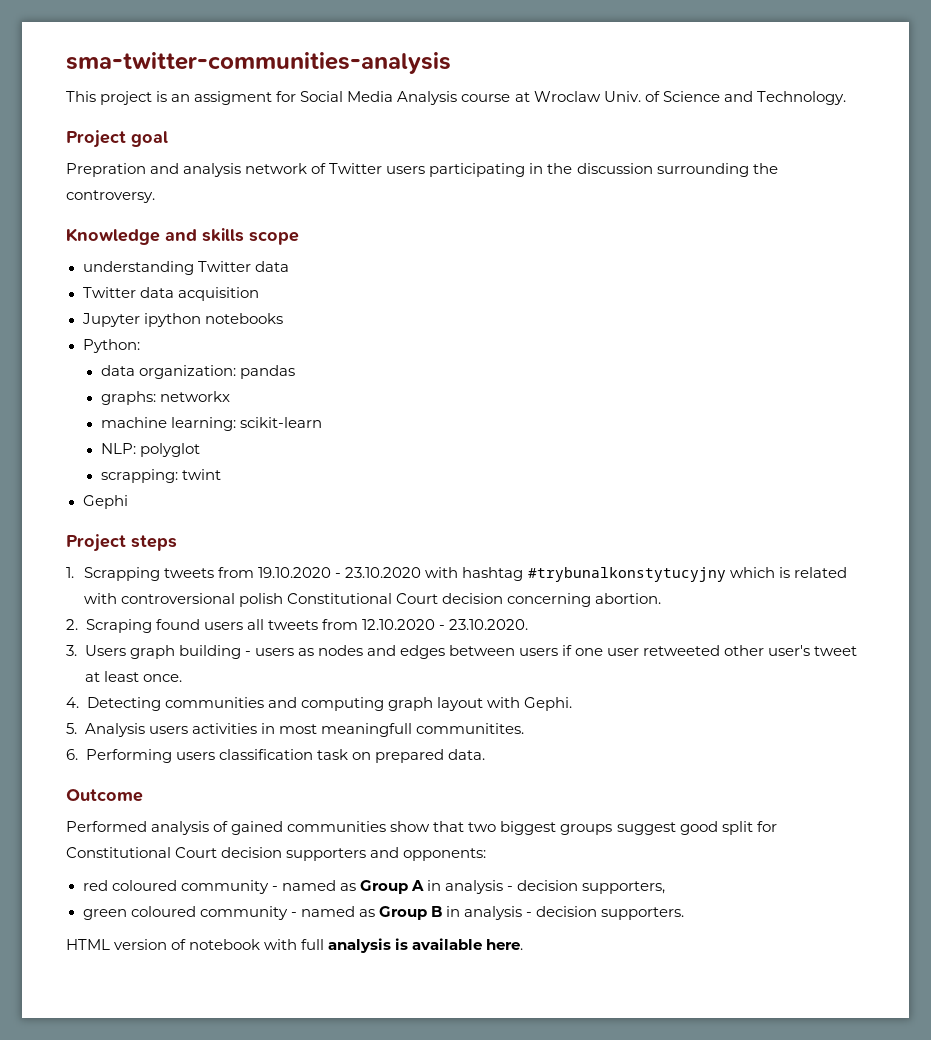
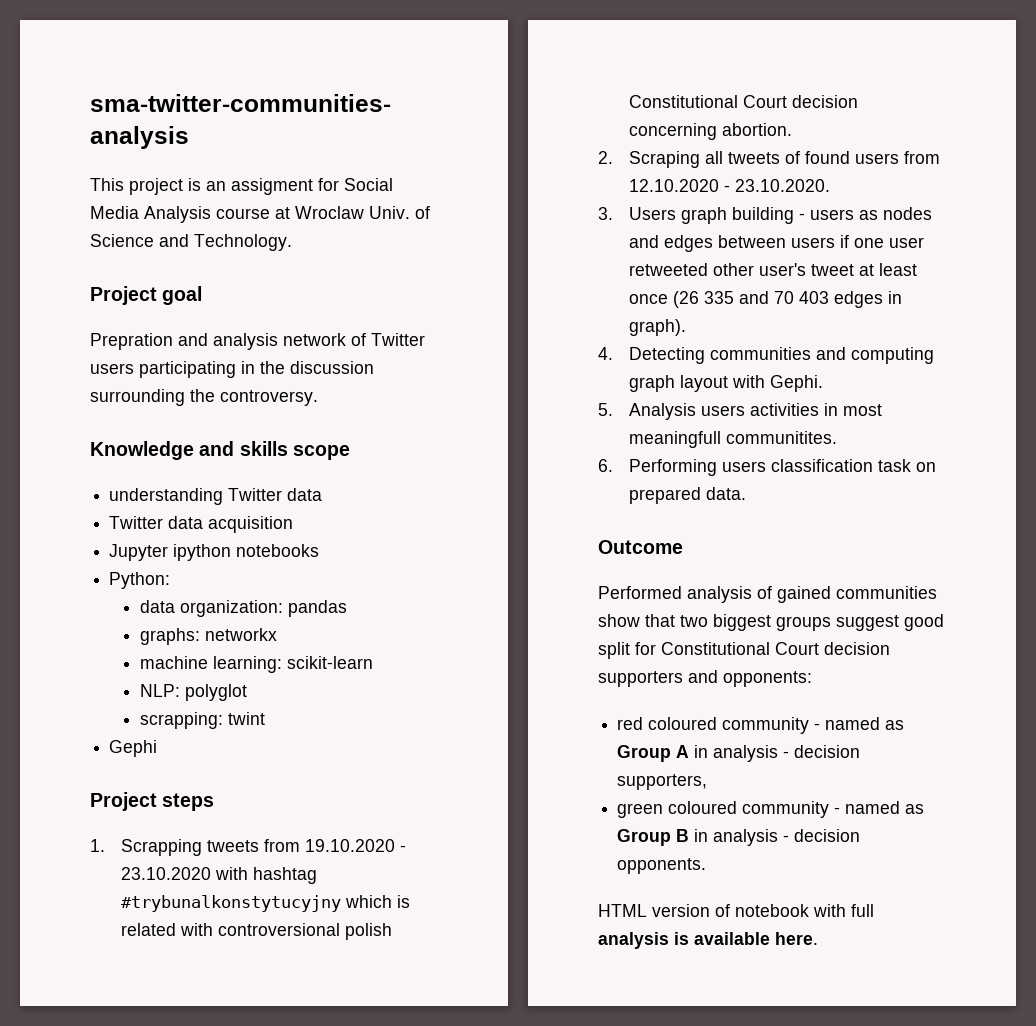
- 2. Scraping found users all tweets from 12.10.2020 - 23.10.2020.
+ 2. Scraping all tweets of found users from 12.10.2020 - 23.10.2020.
- 3. Users graph building - users as nodes and edges between users if one user retweeted other user's tweet at least once.
+ 3. Users graph building - users as nodes and edges between users if one user retweeted other user's tweet at least once (26 335 and 70 403 edges in graph).
- green coloured community - named as Group B in analysis - decision supporters.
+ green coloured community - named as Group B in analysis - decision opponents.

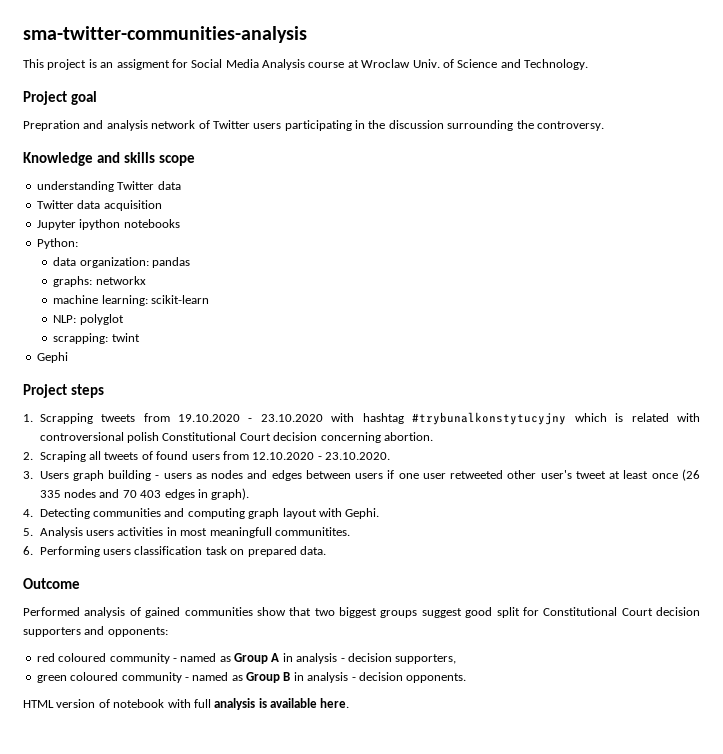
- 3. Users graph building - users as nodes and edges between users if one user retweeted other user's tweet at least once (26 335 and 70 403 edges in graph).
+ 3. Users graph building - users as nodes and edges between users if one user retweeted other user's tweet at least once (26 335 nodes and 70 403 edges in graph).

